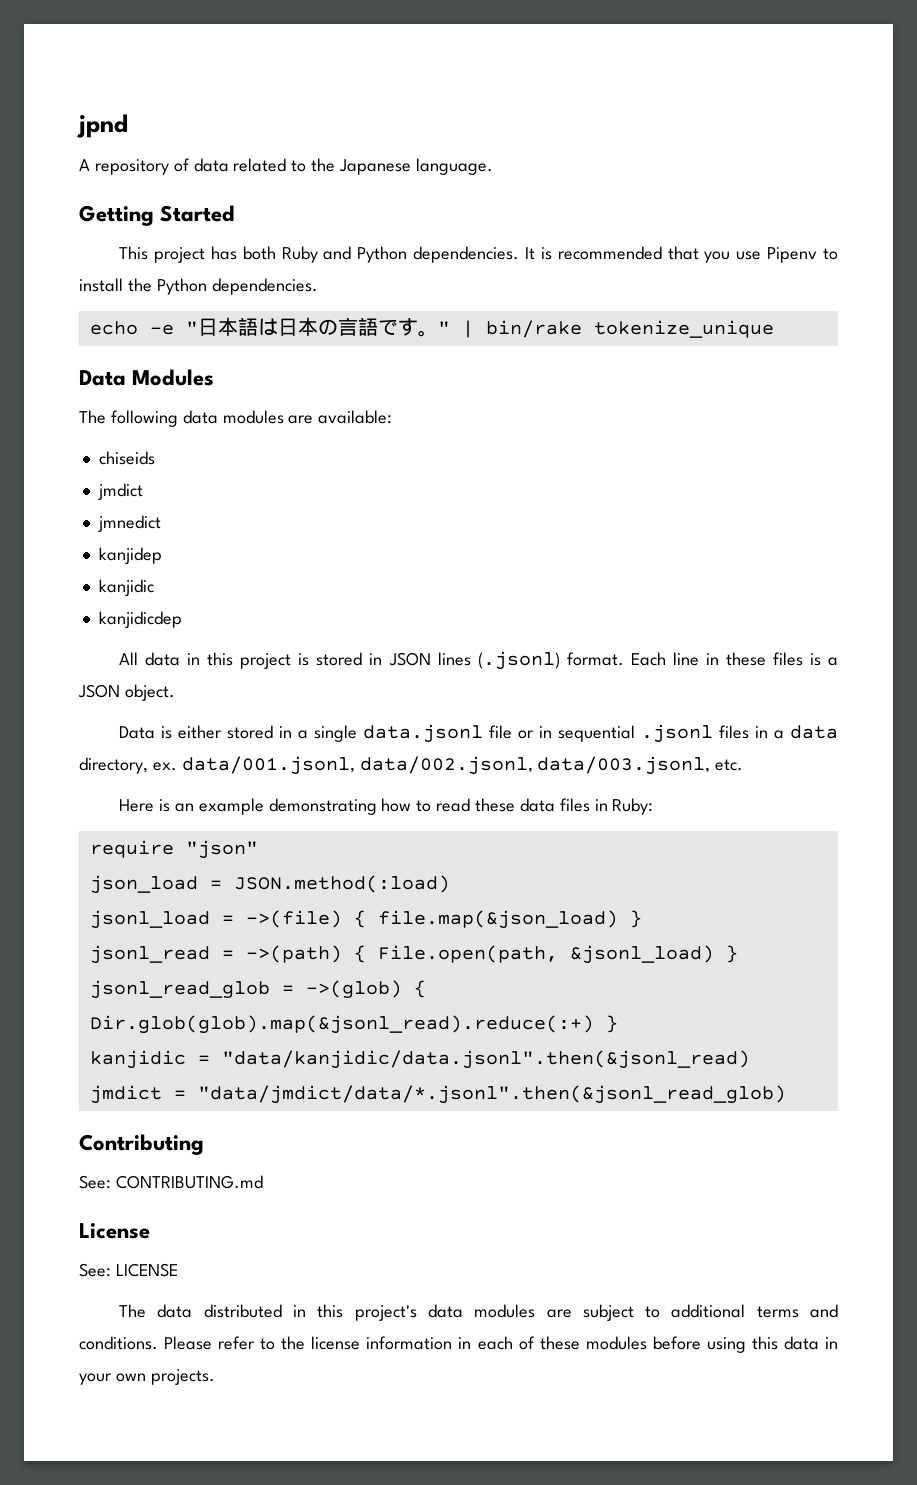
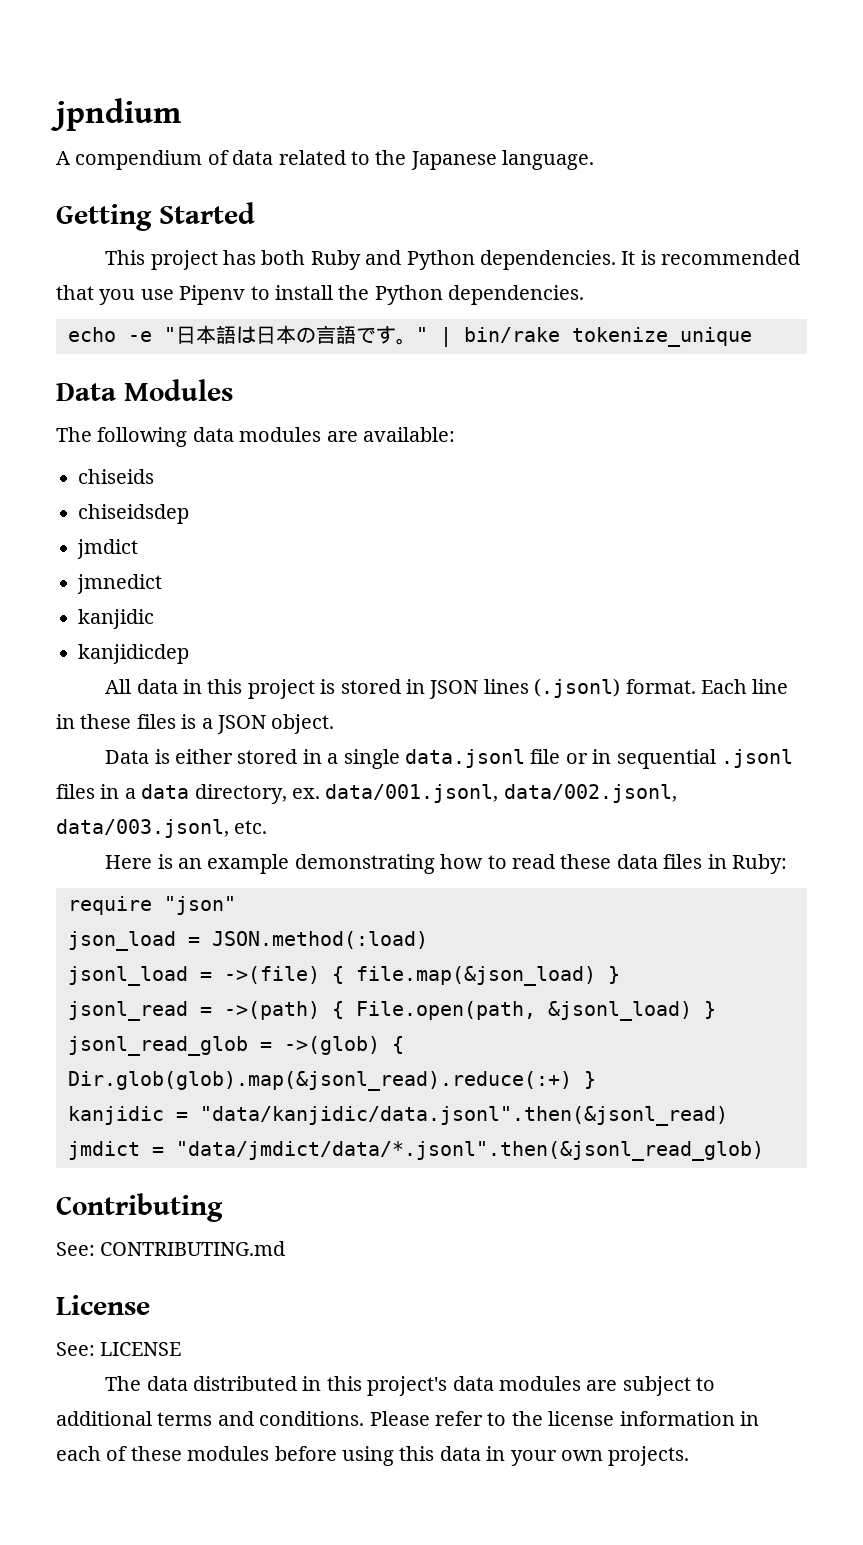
- jpnd
+ jpndium
- A repository of data related to the Japanese language.
+ A compendium of data related to the Japanese language.
+ chiseidsdep
- kanjidep

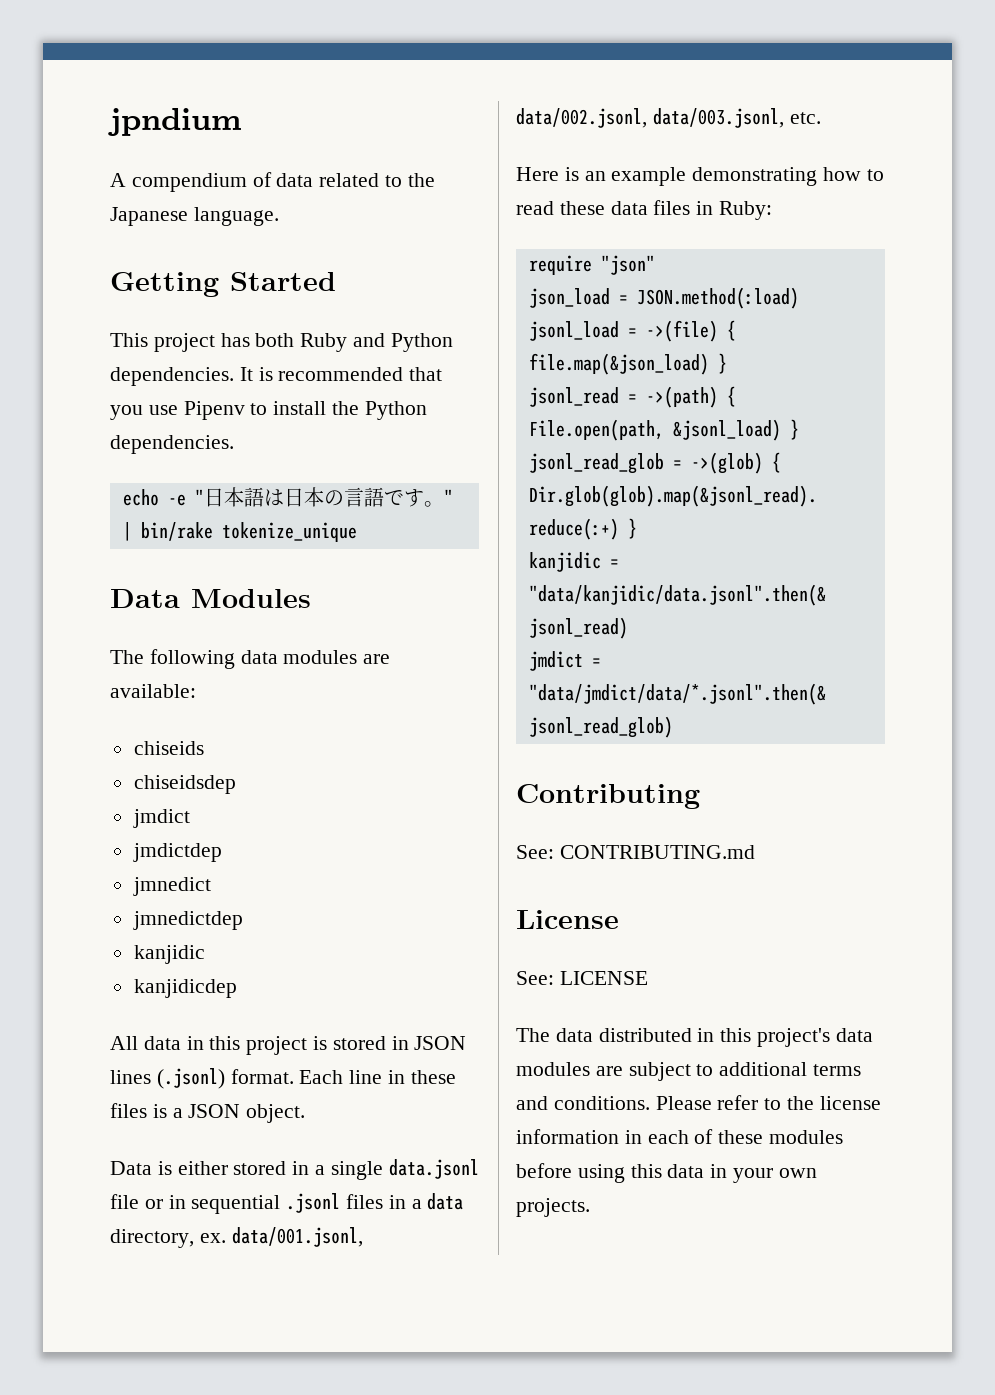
+ jmdictdep
+ jmnedictdep

